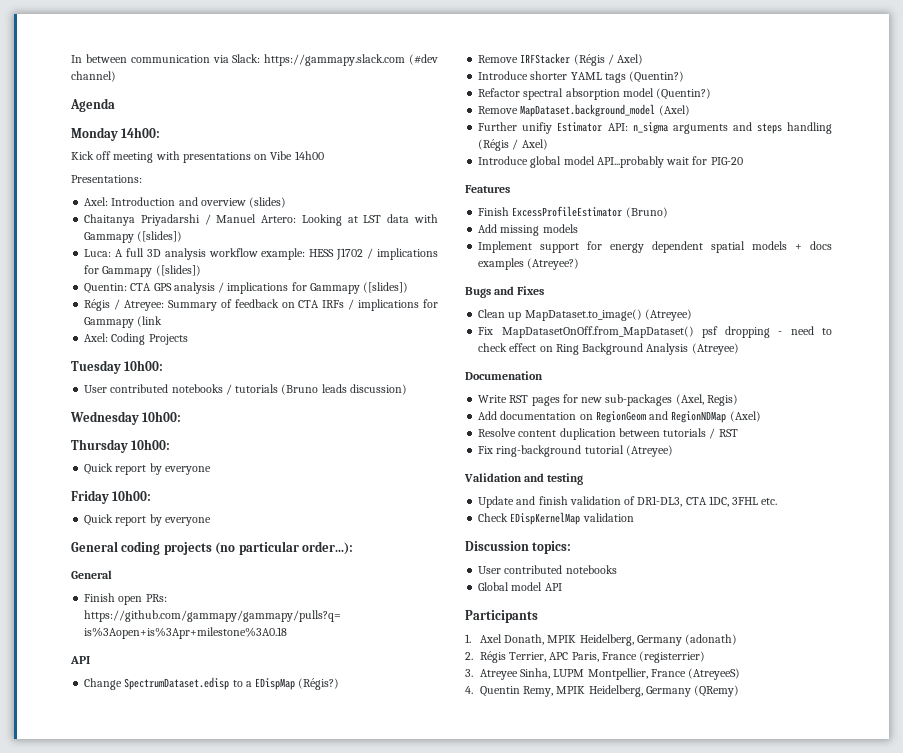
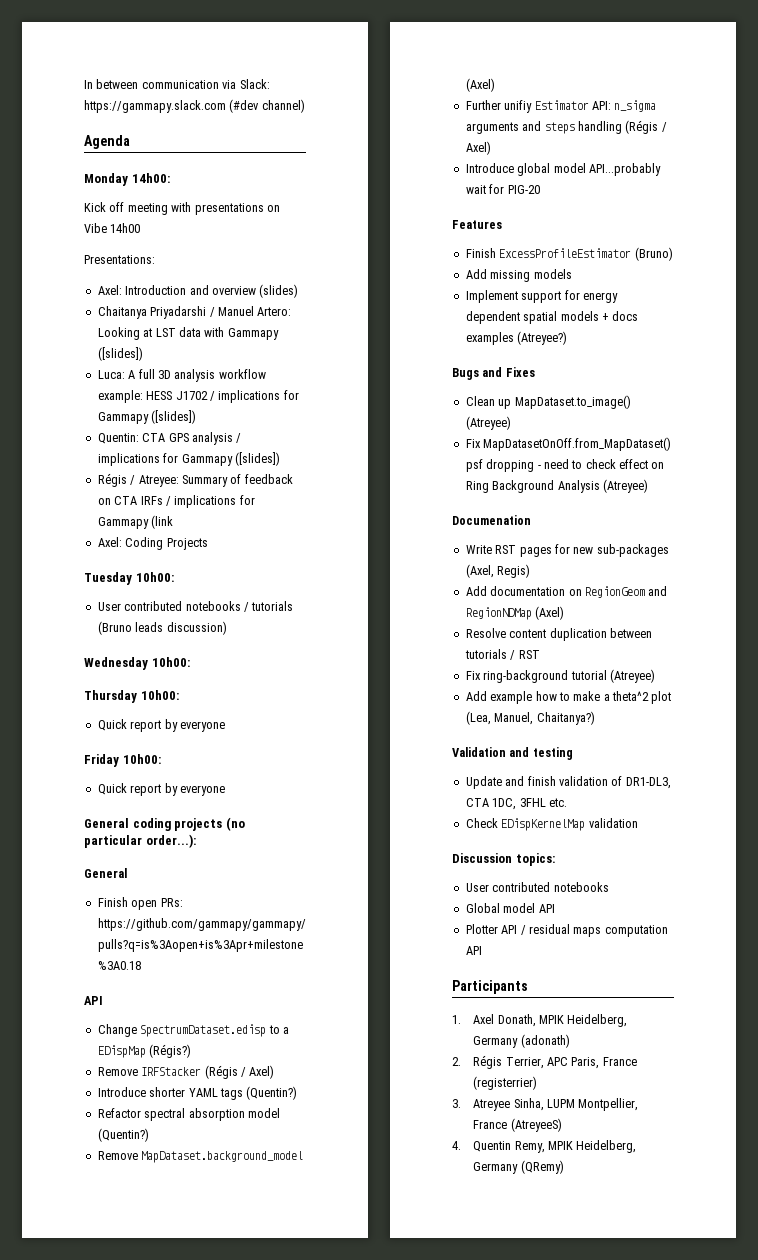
+ Add example how to make a theta^2 plot (Lea, Manuel, Chaitanya?)
+ Plotter API / residual maps computation API

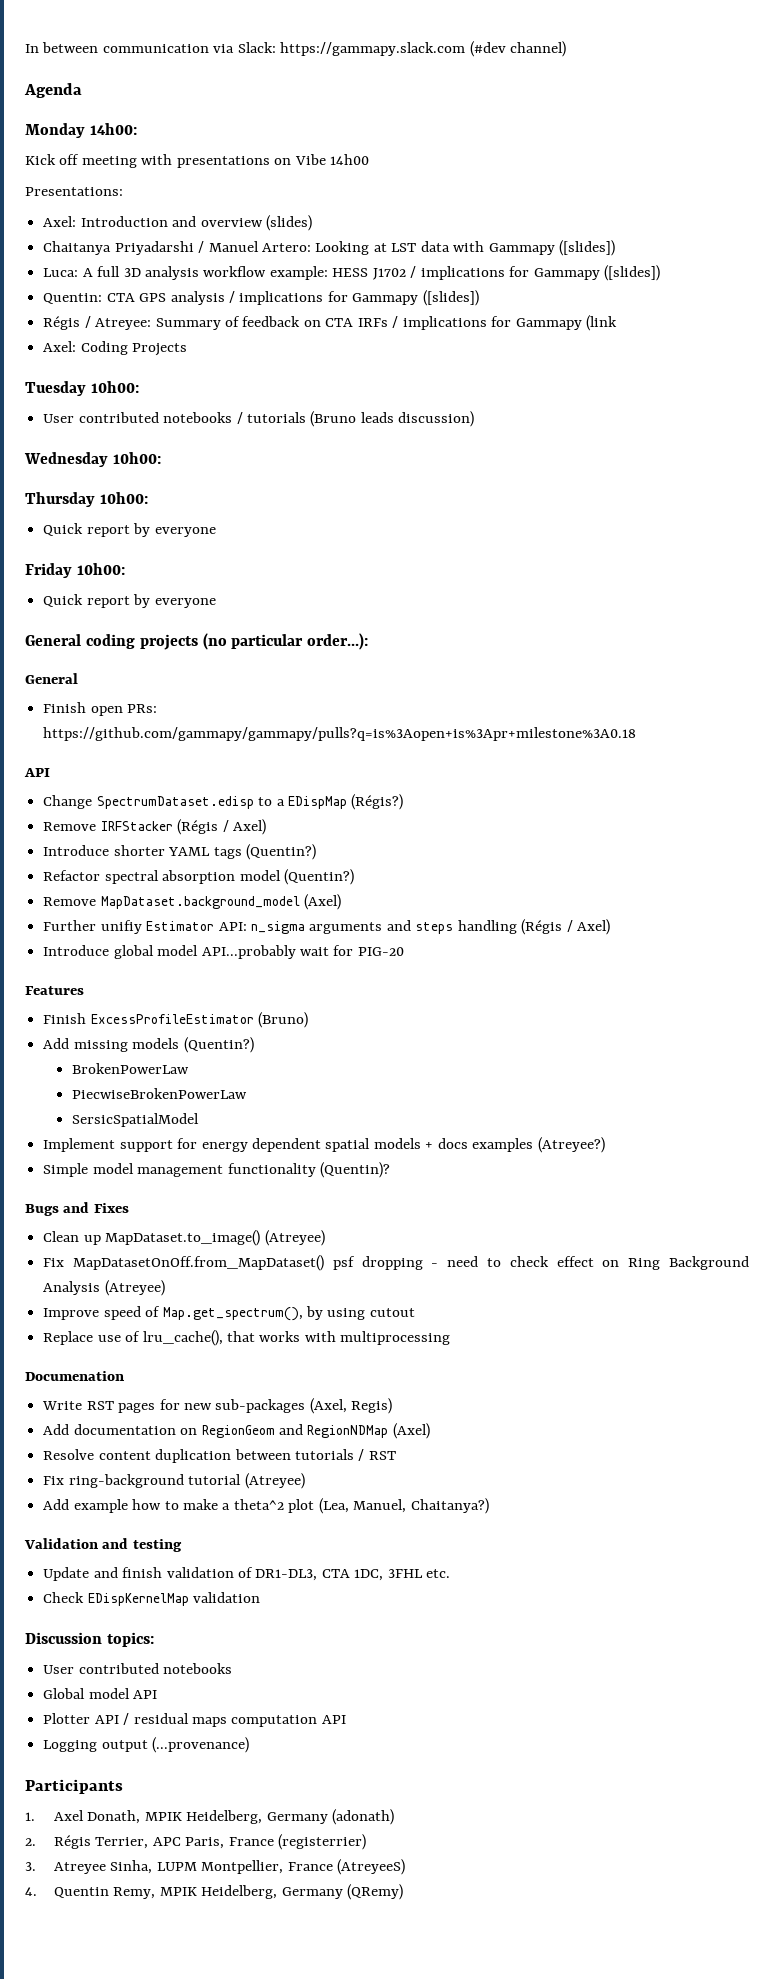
- Add missing models
+ Add missing models (Quentin?)
+ BrokenPowerLaw
+ PiecwiseBrokenPowerLaw
+ SersicSpatialModel
+ Simple model management functionality (Quentin)?
+ Improve speed of Map.get_spectrum(), by using cutout
+ Replace use of lru_cache(), that works with multiprocessing
+ Logging output (...provenance)

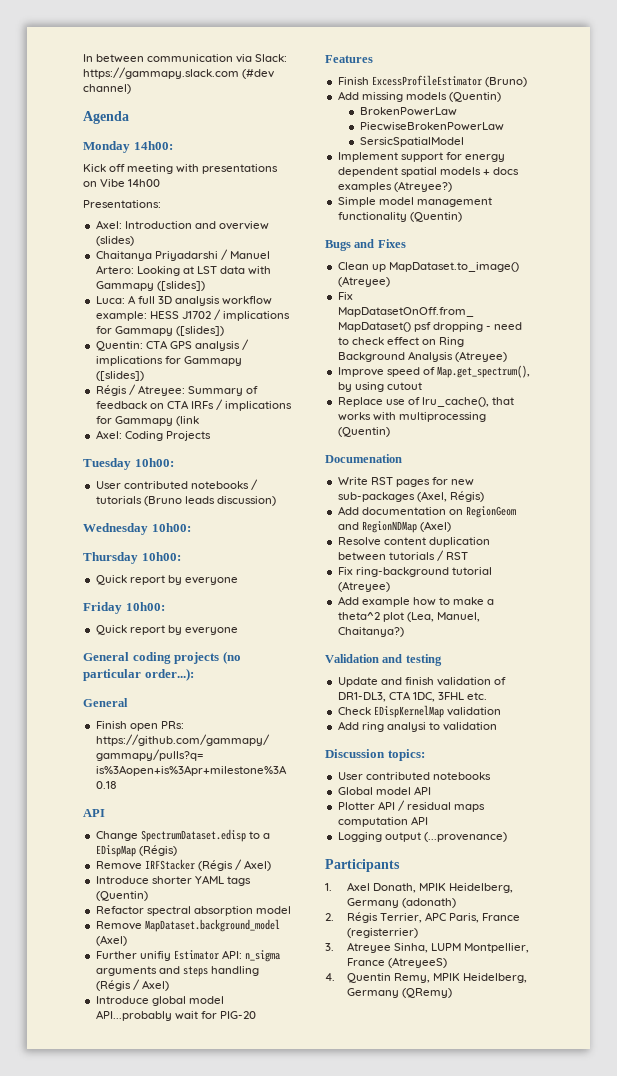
- Change SpectrumDataset.edisp to a EDispMap (Régis?)
+ Change SpectrumDataset.edisp to a EDispMap (Régis)
- Introduce shorter YAML tags (Quentin?)
+ Introduce shorter YAML tags (Quentin)
- Refactor spectral absorption model (Quentin?)
+ Refactor spectral absorption model
- Add missing models (Quentin?)
+ Add missing models (Quentin)
- Simple model management functionality (Quentin)?
+ Simple model management functionality (Quentin)
- Replace use of lru_cache(), that works with multiprocessing
+ Replace use of lru_cache(), that works with multiprocessing (Quentin)
- Write RST pages for new sub-packages (Axel, Regis)
+ Write RST pages for new sub-packages (Axel, Régis)
+ Add ring analysi to validation

